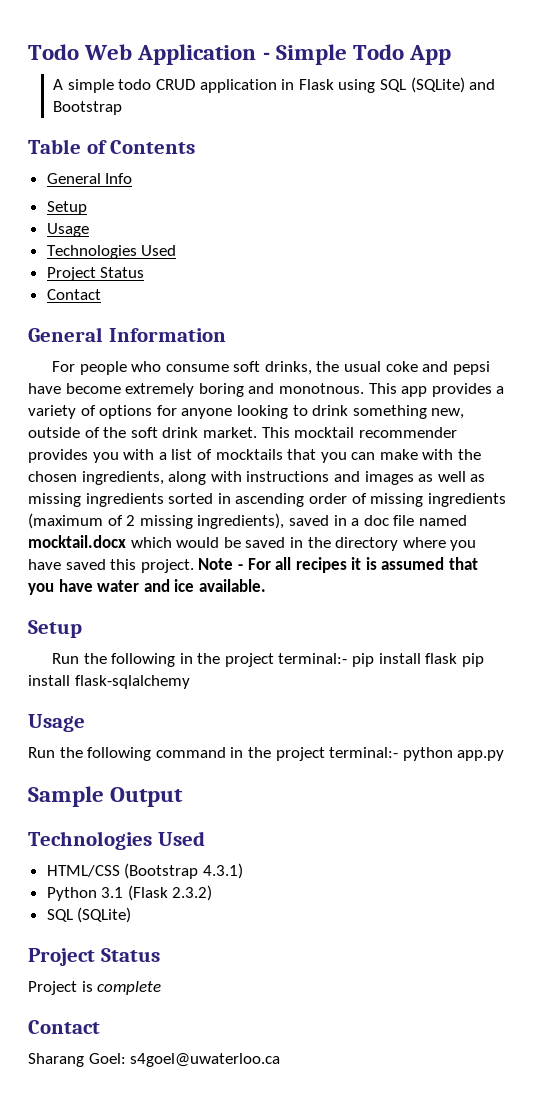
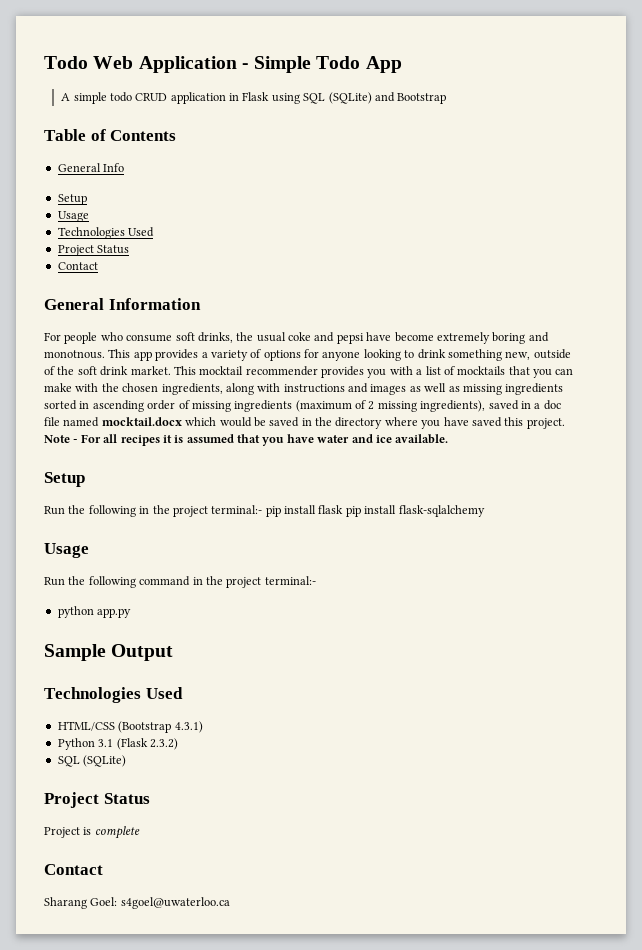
- Run the following command in the project terminal:- python app.py
+ Run the following command in the project terminal:-
+ python app.py

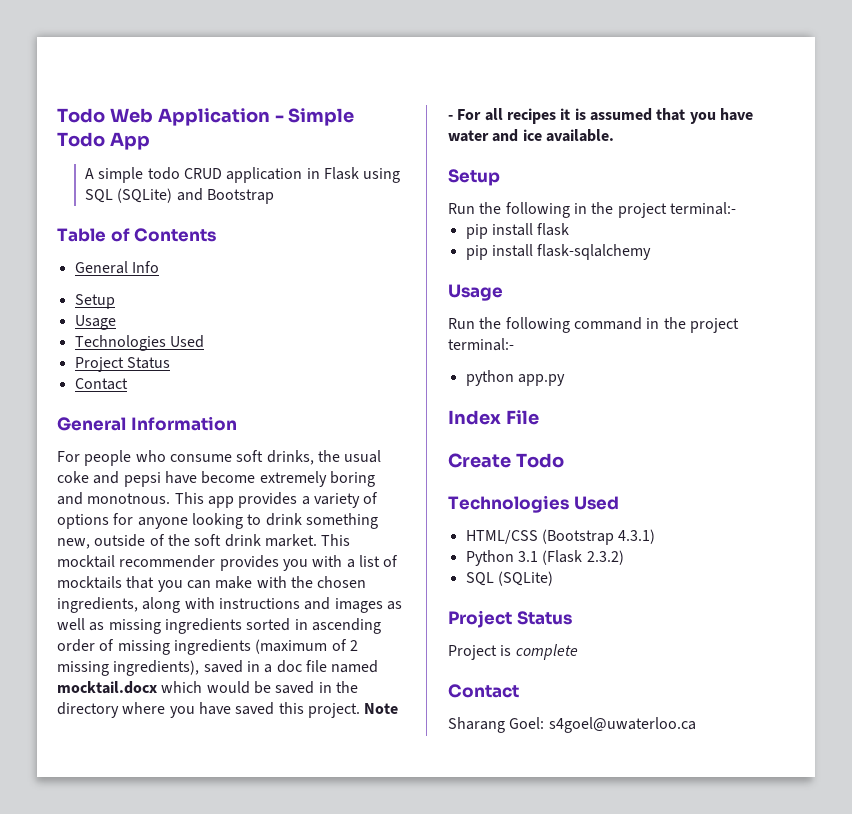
- Run the following in the project terminal:- pip install flask pip install flask-sqlalchemy
+ Run the following in the project terminal:-
+ pip install flask
+ pip install flask-sqlalchemy
- Sample Output
+ Index File
+ Create Todo

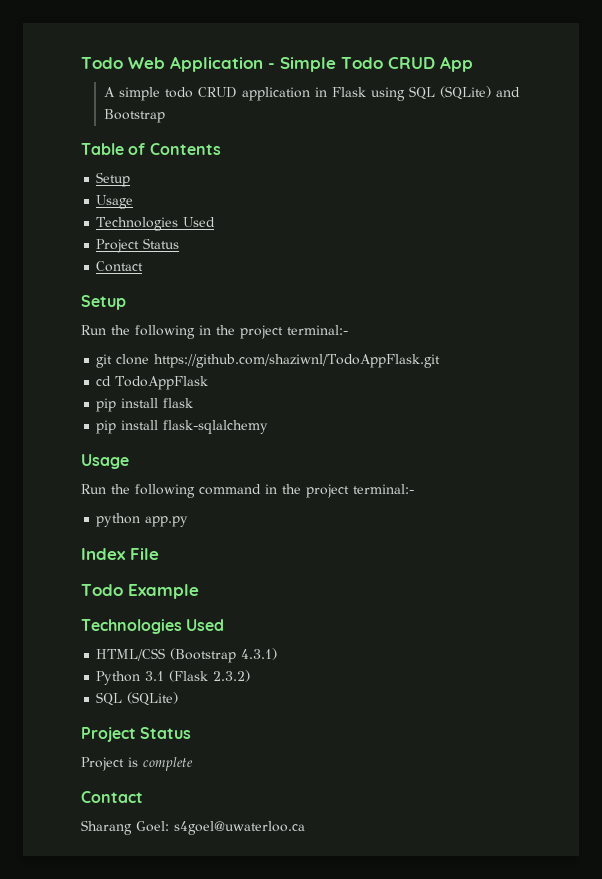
- Todo Web Application - Simple Todo App
+ Todo Web Application - Simple Todo CRUD App
- General Info
- General Information
- For people who consume soft drinks, the usual coke and pepsi have become extremely boring and monotnous. This app provides a variety of options for anyone looking to drink something new, outside of the soft drink market. This mocktail recommender provides you with a list of mocktails that you can make with the chosen ingredients, along with instructions and images as well as missing ingredients sorted in ascending order of missing ingredients (maximum of 2 missing ingredients), saved in a doc file named mocktail.docx which would be saved in the directory where you have saved this project. Note - For all recipes it is assumed that you have water and ice available.
+ git clone https://github.com/shaziwnl/TodoAppFlask.git
+ cd TodoAppFlask
- Create Todo
+ Todo Example

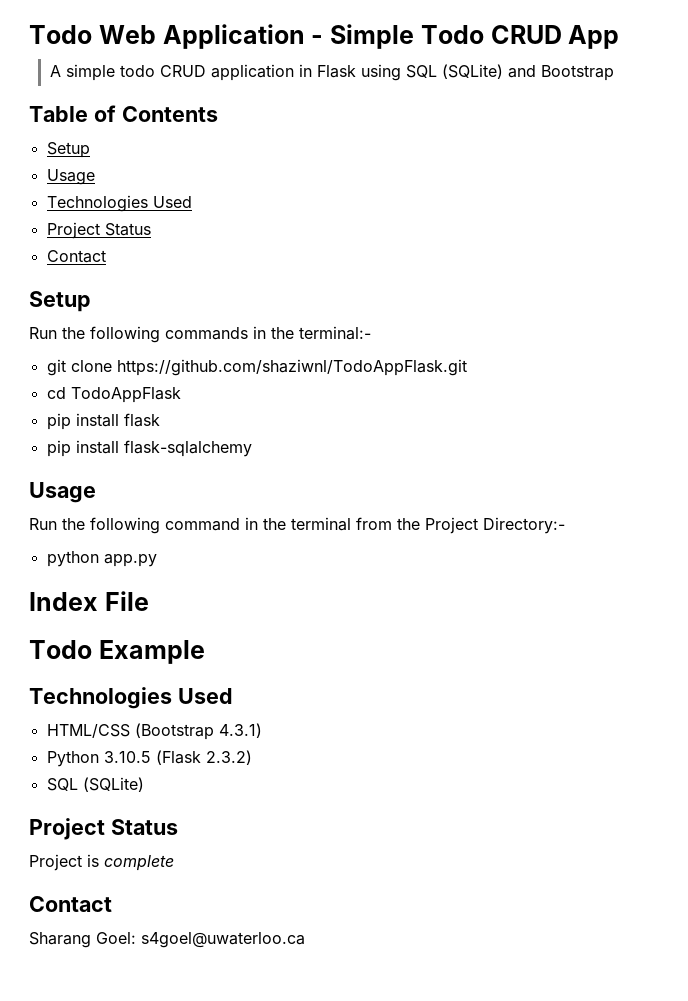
- Run the following in the project terminal:-
+ Run the following commands in the terminal:-
- Run the following command in the project terminal:-
+ Run the following command in the terminal from the Project Directory:-
- Python 3.1 (Flask 2.3.2)
+ Python 3.10.5 (Flask 2.3.2)

